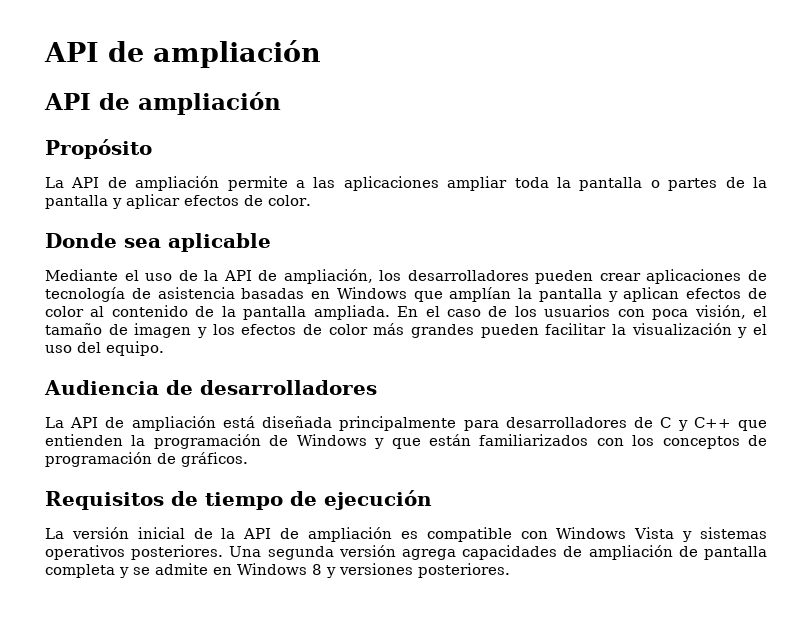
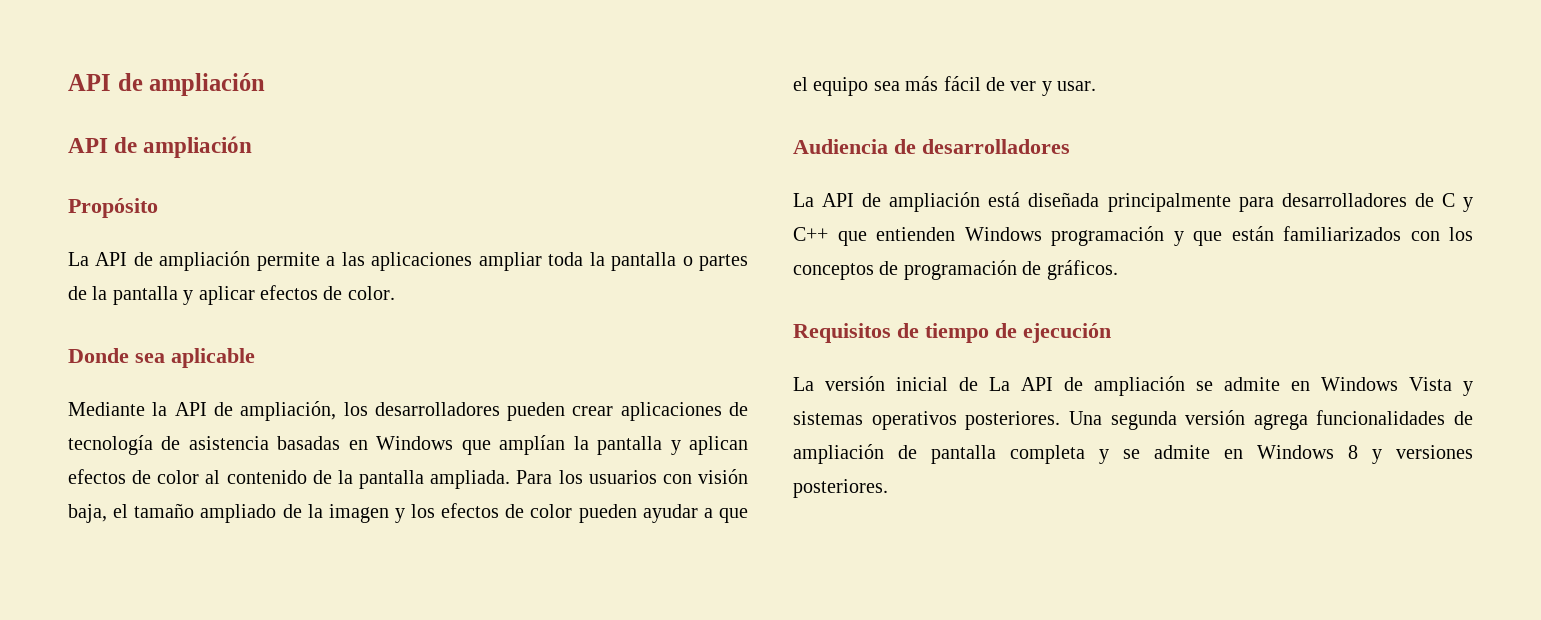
- Mediante el uso de la API de ampliación, los desarrolladores pueden crear aplicaciones de tecnología de asistencia basadas en Windows que amplían la pantalla y aplican efectos de color al contenido de la pantalla ampliada.
+ Mediante la API de ampliación, los desarrolladores pueden crear aplicaciones de tecnología de asistencia basadas en Windows que amplían la pantalla y aplican efectos de color al contenido de la pantalla ampliada.
- En el caso de los usuarios con poca visión, el tamaño de imagen y los efectos de color más grandes pueden facilitar la visualización y el uso del equipo.
+ Para los usuarios con visión baja, el tamaño ampliado de la imagen y los efectos de color pueden ayudar a que el equipo sea más fácil de ver y usar.
- La API de ampliación está diseñada principalmente para desarrolladores de C y C++ que entienden la programación de Windows y que están familiarizados con los conceptos de programación de gráficos.
+ La API de ampliación está diseñada principalmente para desarrolladores de C y C++ que entienden Windows programación y que están familiarizados con los conceptos de programación de gráficos.
- La versión inicial de la API de ampliación es compatible con Windows Vista y sistemas operativos posteriores.
+ La versión inicial de La API de ampliación se admite en Windows Vista y sistemas operativos posteriores.
- Una segunda versión agrega capacidades de ampliación de pantalla completa y se admite en Windows 8 y versiones posteriores.
+ Una segunda versión agrega funcionalidades de ampliación de pantalla completa y se admite en Windows 8 y versiones posteriores.

